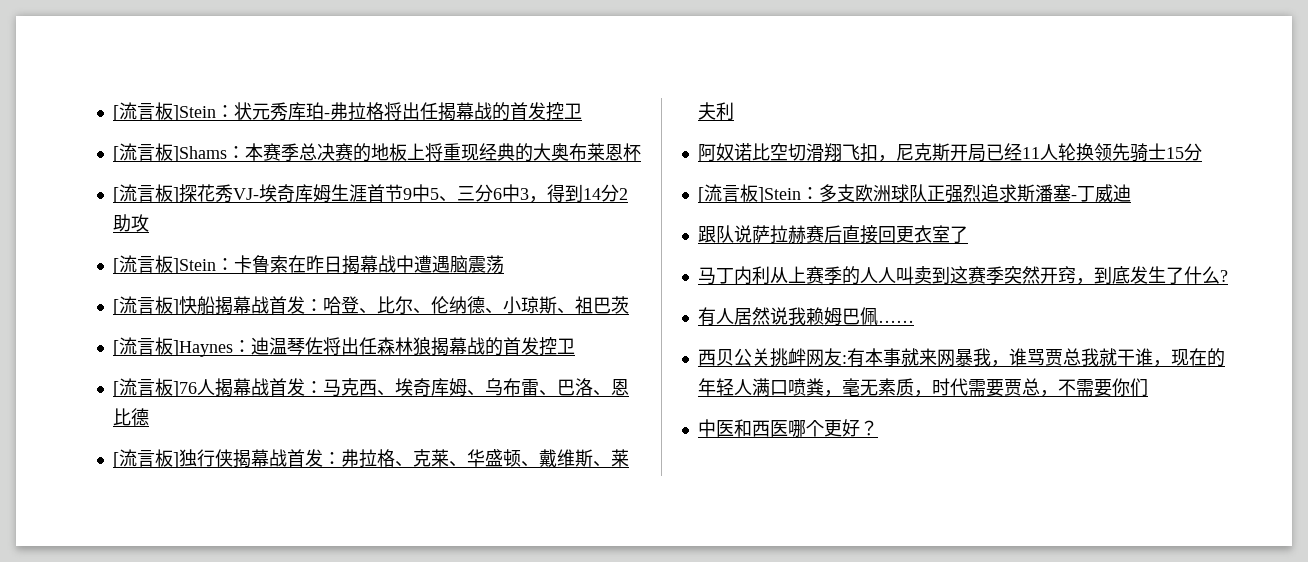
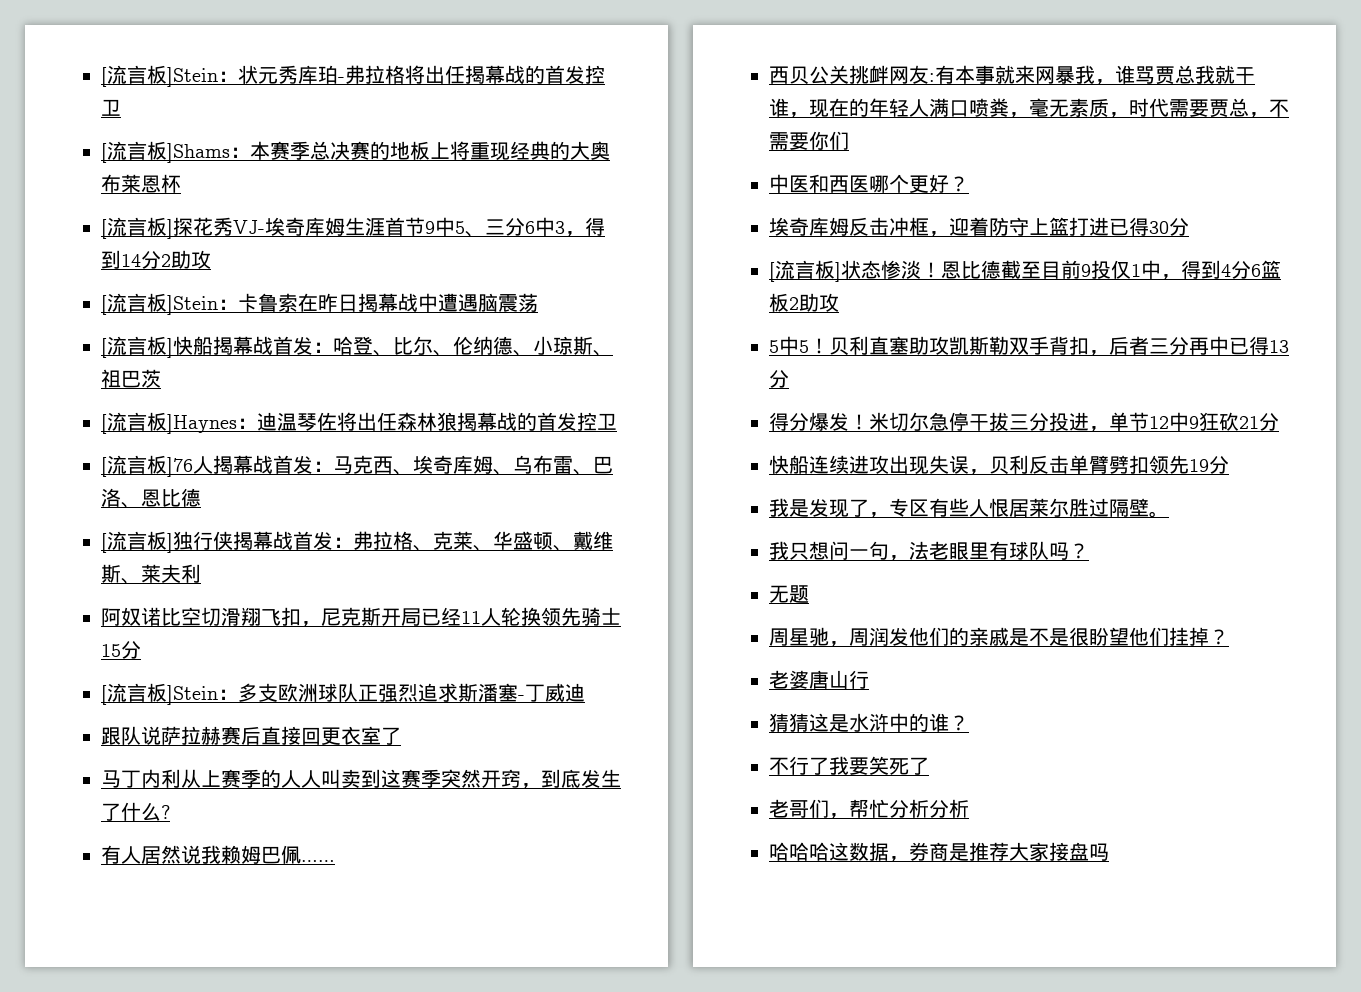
+ 埃奇库姆反击冲框，迎着防守上篮打进已得30分
+ [流言板]状态惨淡！恩比德截至目前9投仅1中，得到4分6篮板2助攻
+ 5中5！贝利直塞助攻凯斯勒双手背扣，后者三分再中已得13分
+ 得分爆发！米切尔急停干拔三分投进，单节12中9狂砍21分
+ 快船连续进攻出现失误，贝利反击单臂劈扣领先19分
+ 我是发现了，专区有些人恨居莱尔胜过隔壁。
+ 我只想问一句，法老眼里有球队吗？
+ 无题
+ 周星驰，周润发他们的亲戚是不是很盼望他们挂掉？
+ 老婆唐山行
+ 猜猜这是水浒中的谁？
+ 不行了我要笑死了
+ 老哥们，帮忙分析分析
+ 哈哈哈这数据，券商是推荐大家接盘吗

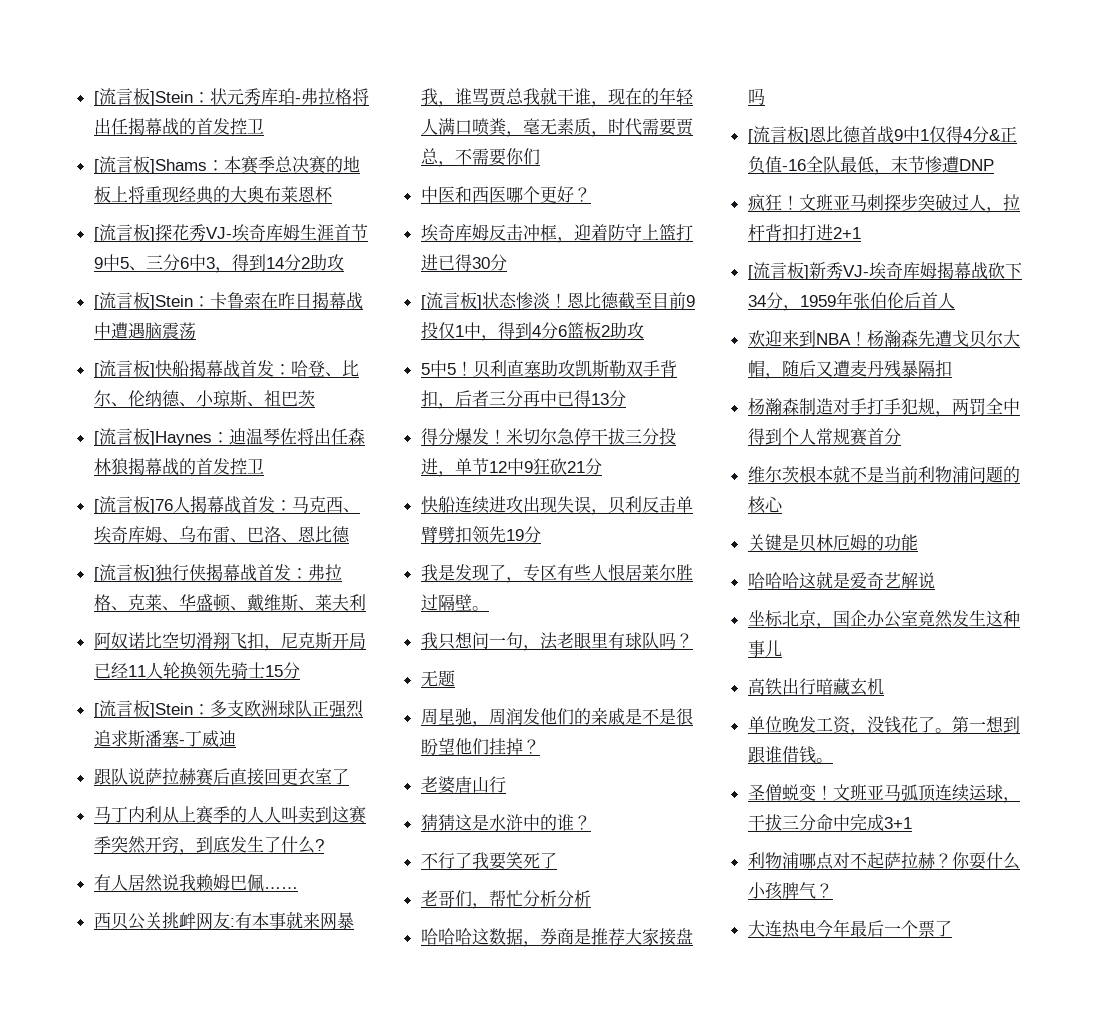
+ [流言板]恩比德首战9中1仅得4分&正负值-16全队最低，末节惨遭DNP
+ 疯狂！文班亚马刺探步突破过人，拉杆背扣打进2+1
+ [流言板]新秀VJ-埃奇库姆揭幕战砍下34分，1959年张伯伦后首人
+ 欢迎来到NBA！杨瀚森先遭戈贝尔大帽，随后又遭麦丹残暴隔扣
+ 杨瀚森制造对手打手犯规，两罚全中得到个人常规赛首分
+ 维尔茨根本就不是当前利物浦问题的核心
+ 关键是贝林厄姆的功能
+ 哈哈哈这就是爱奇艺解说
+ 坐标北京，国企办公室竟然发生这种事儿
+ 高铁出行暗藏玄机
+ 单位晚发工资，没钱花了。第一想到跟谁借钱。
+ 圣僧蜕变！文班亚马弧顶连续运球，干拔三分命中完成3+1
+ 利物浦哪点对不起萨拉赫？你耍什么小孩脾气？
+ 大连热电今年最后一个票了

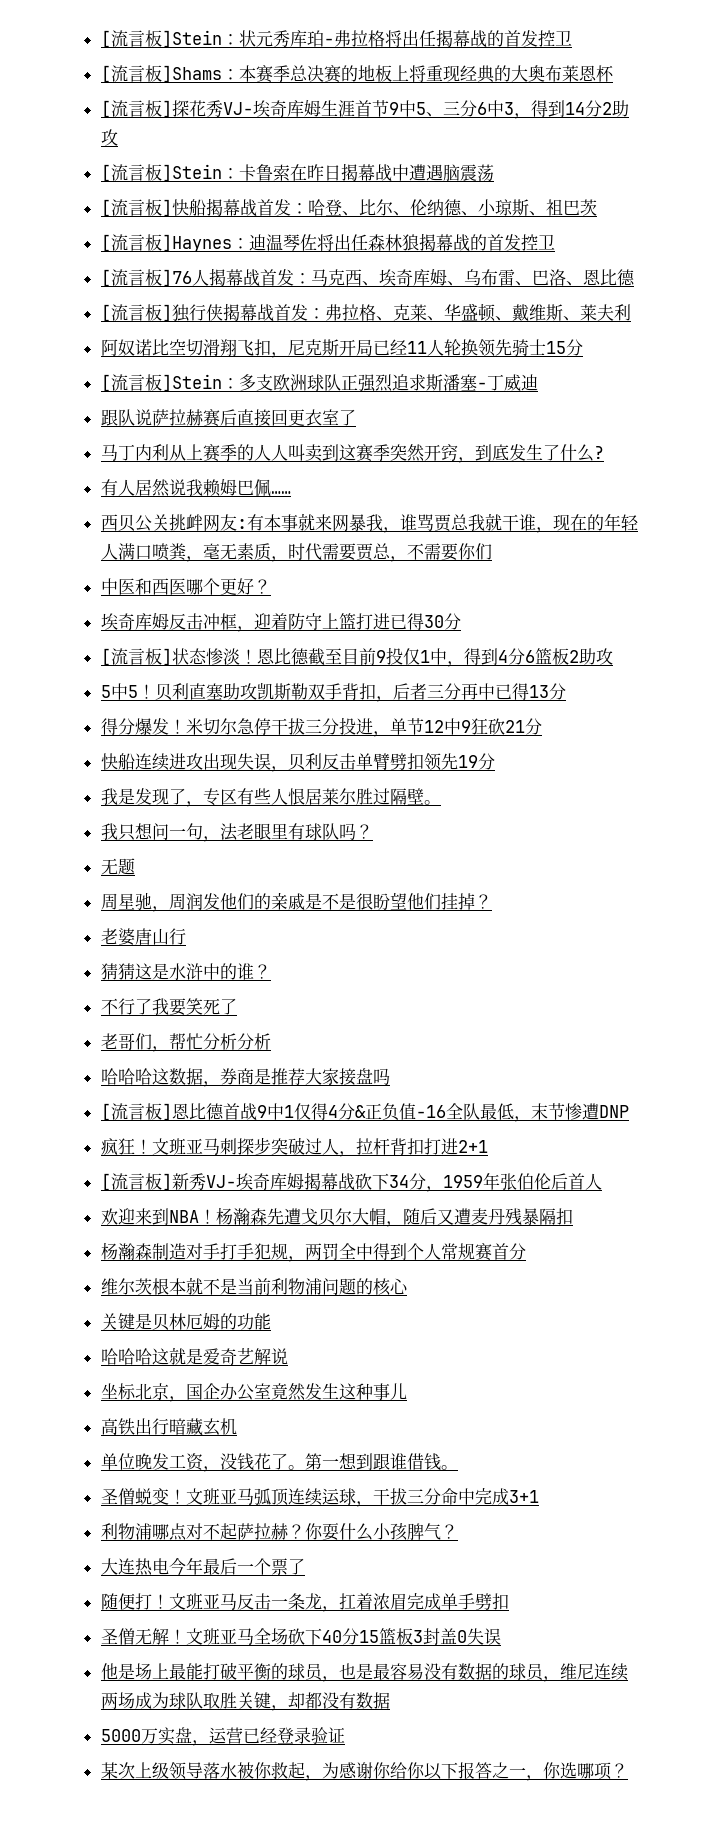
+ 随便打！文班亚马反击一条龙，扛着浓眉完成单手劈扣
+ 圣僧无解！文班亚马全场砍下40分15篮板3封盖0失误
+ 他是场上最能打破平衡的球员，也是最容易没有数据的球员，维尼连续两场成为球队取胜关键，却都没有数据
+ 5000万实盘，运营已经登录验证
+ 某次上级领导落水被你救起，为感谢你给你以下报答之一，你选哪项？

